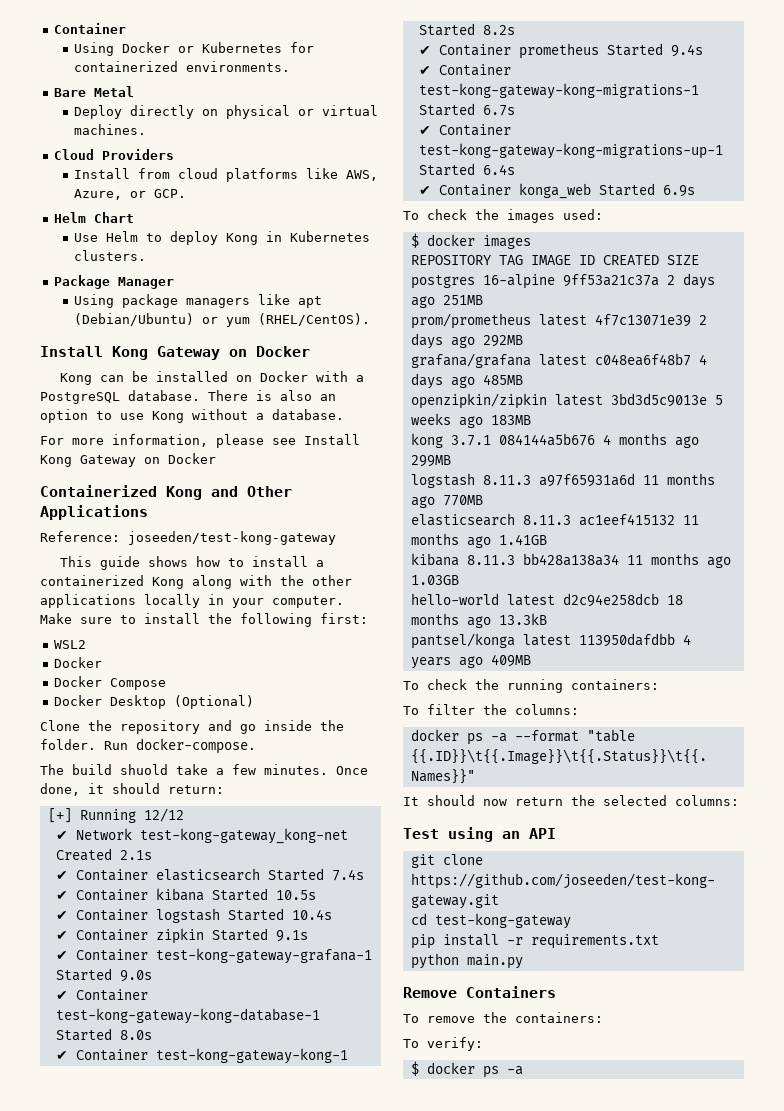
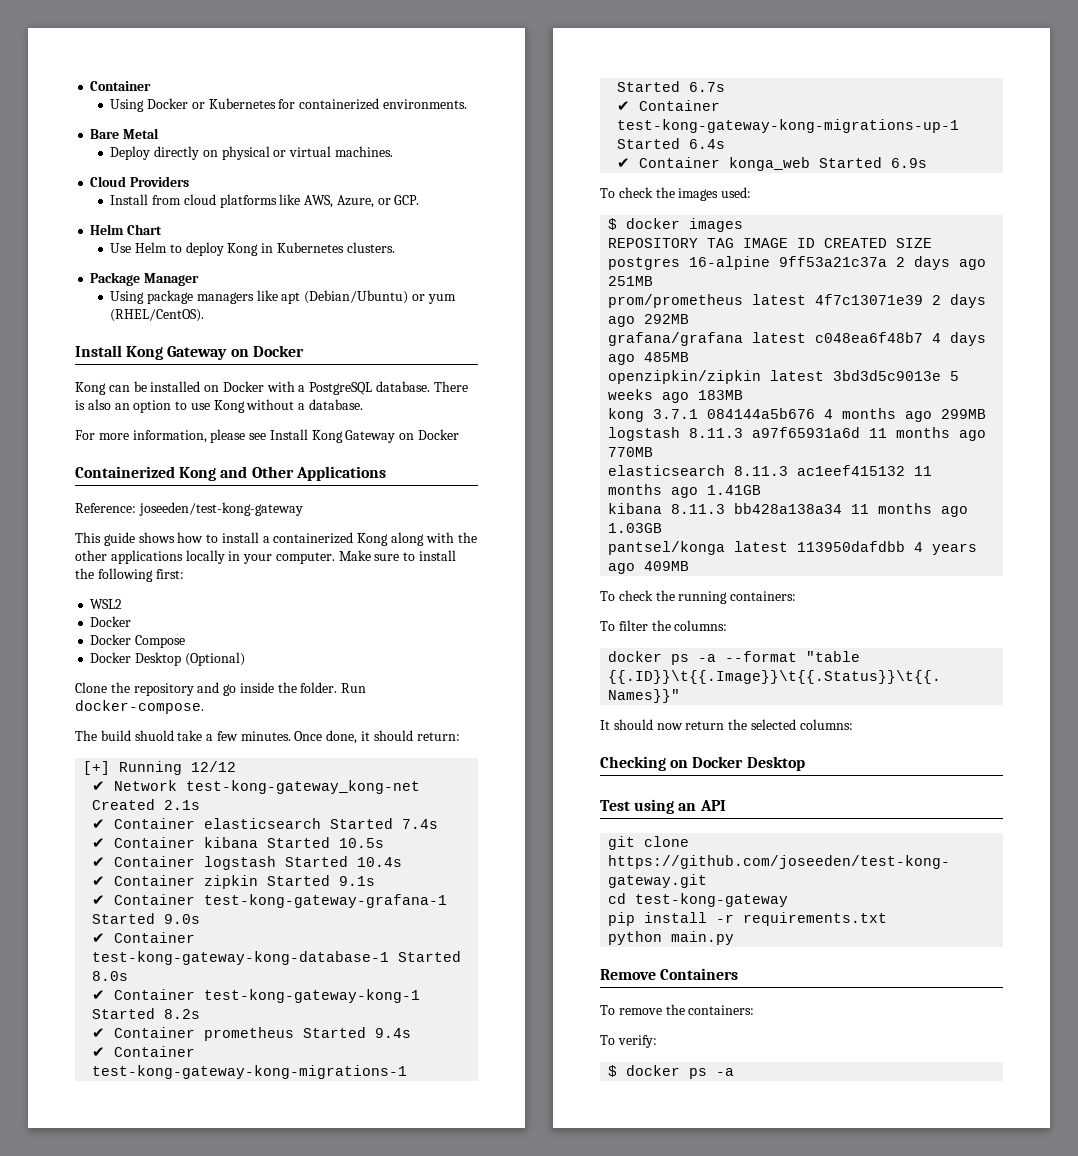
- hello-world latest d2c94e258dcb 18 months ago 13.3kB
+ Checking on Docker Desktop

